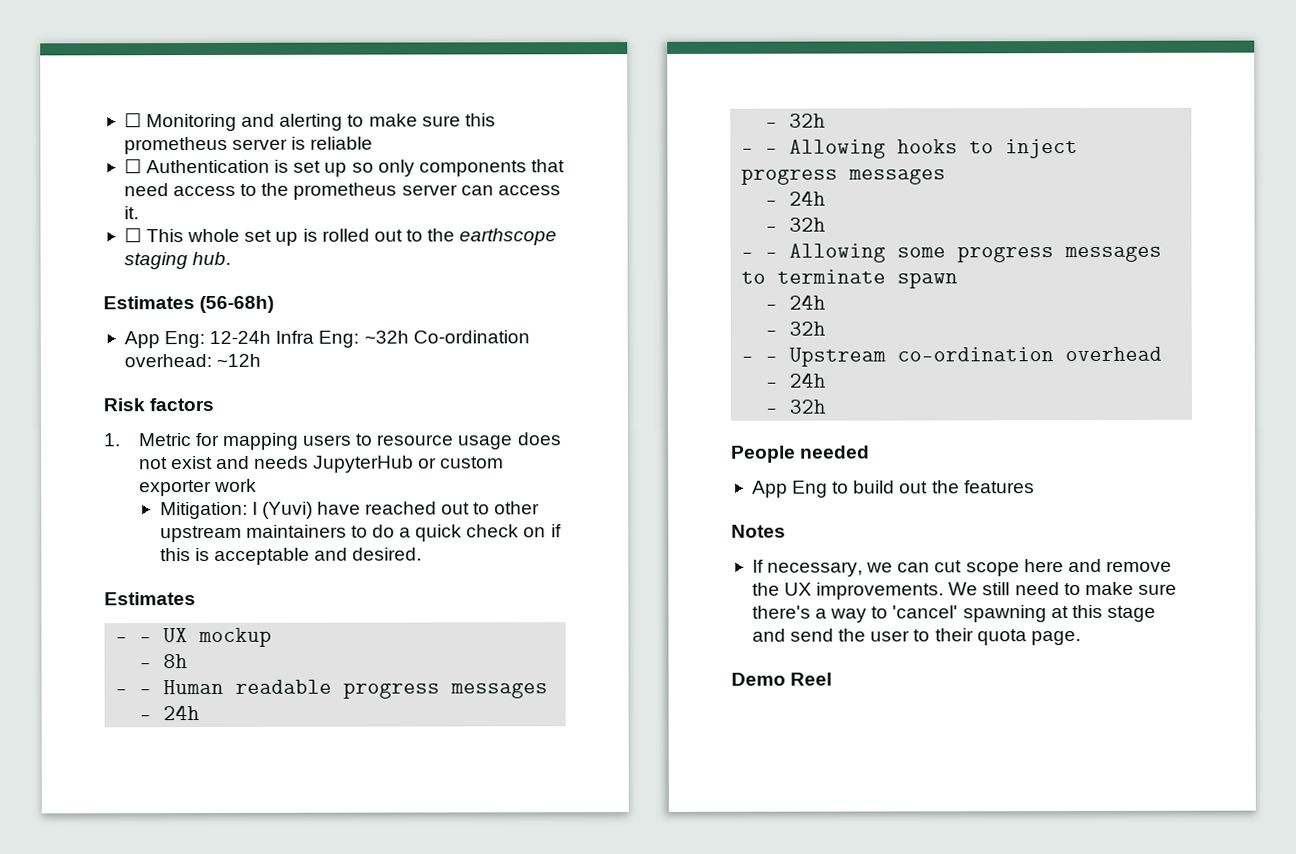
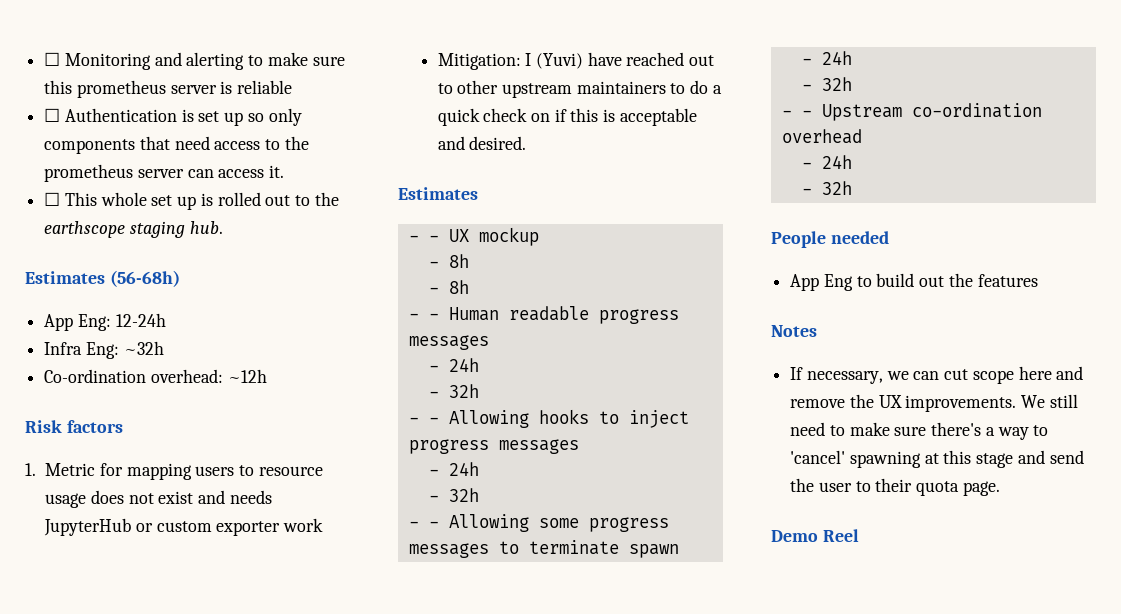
- App Eng: 12-24h Infra Eng: ~32h Co-ordination overhead: ~12h
+ App Eng: 12-24h
+ Infra Eng: ~32h
+ Co-ordination overhead: ~12h
  - - UX mockup
+ - 8h

